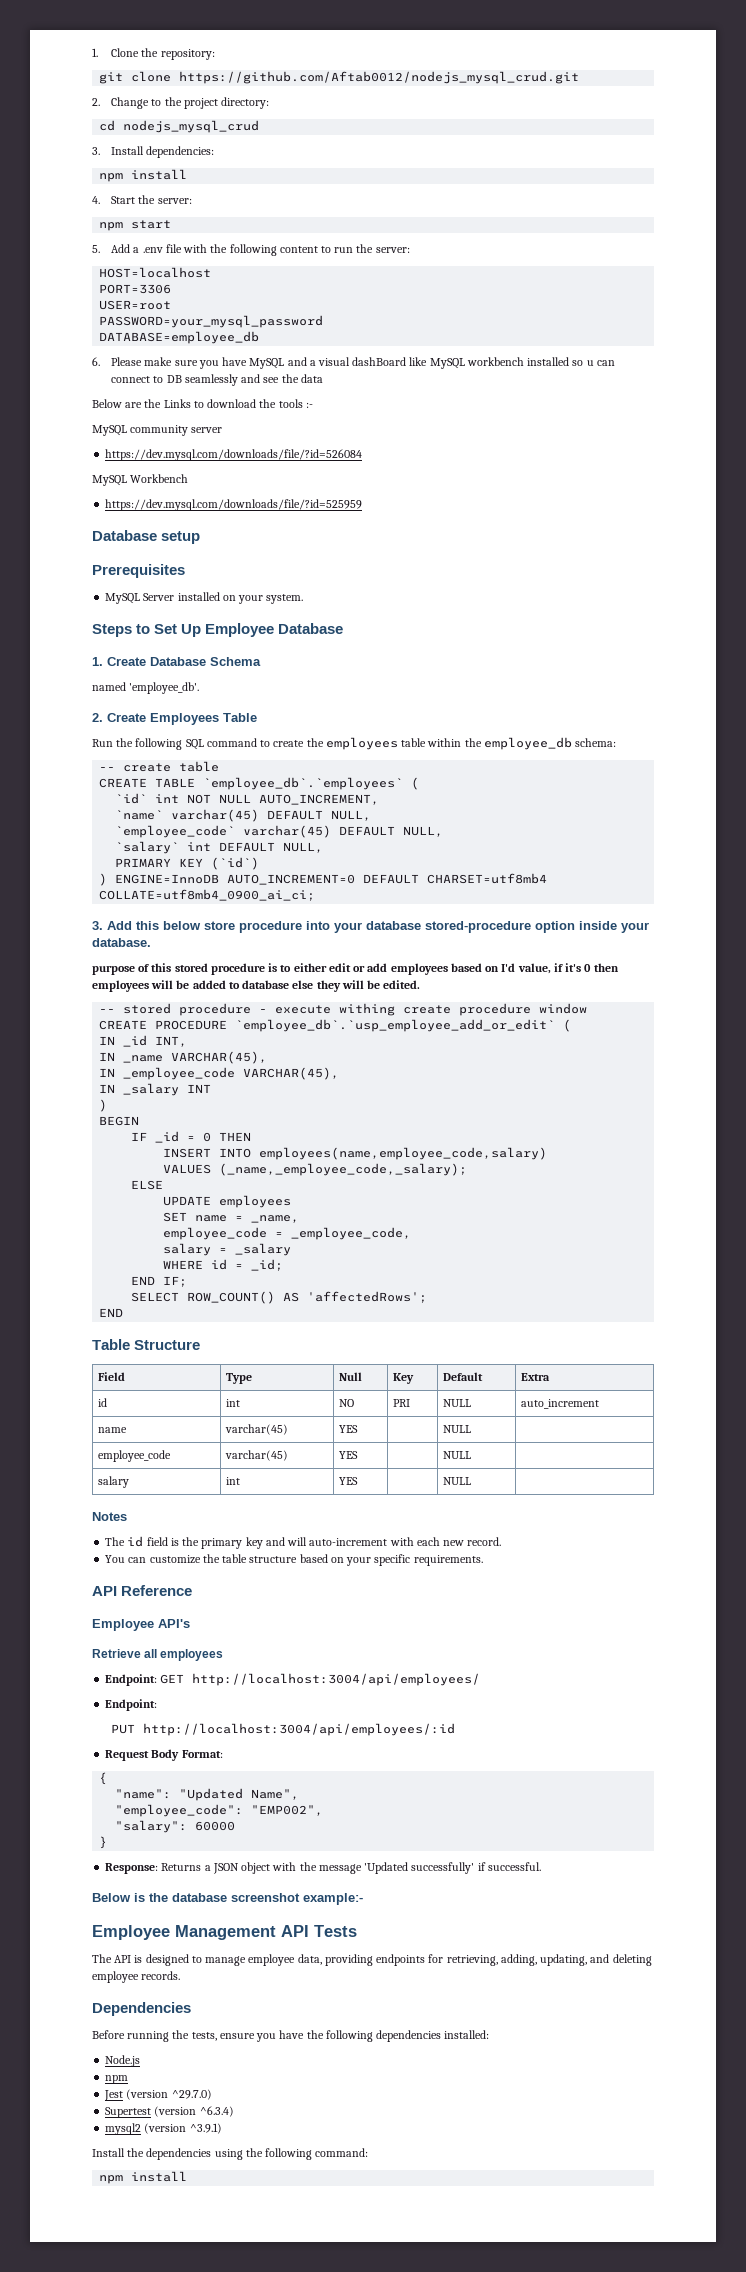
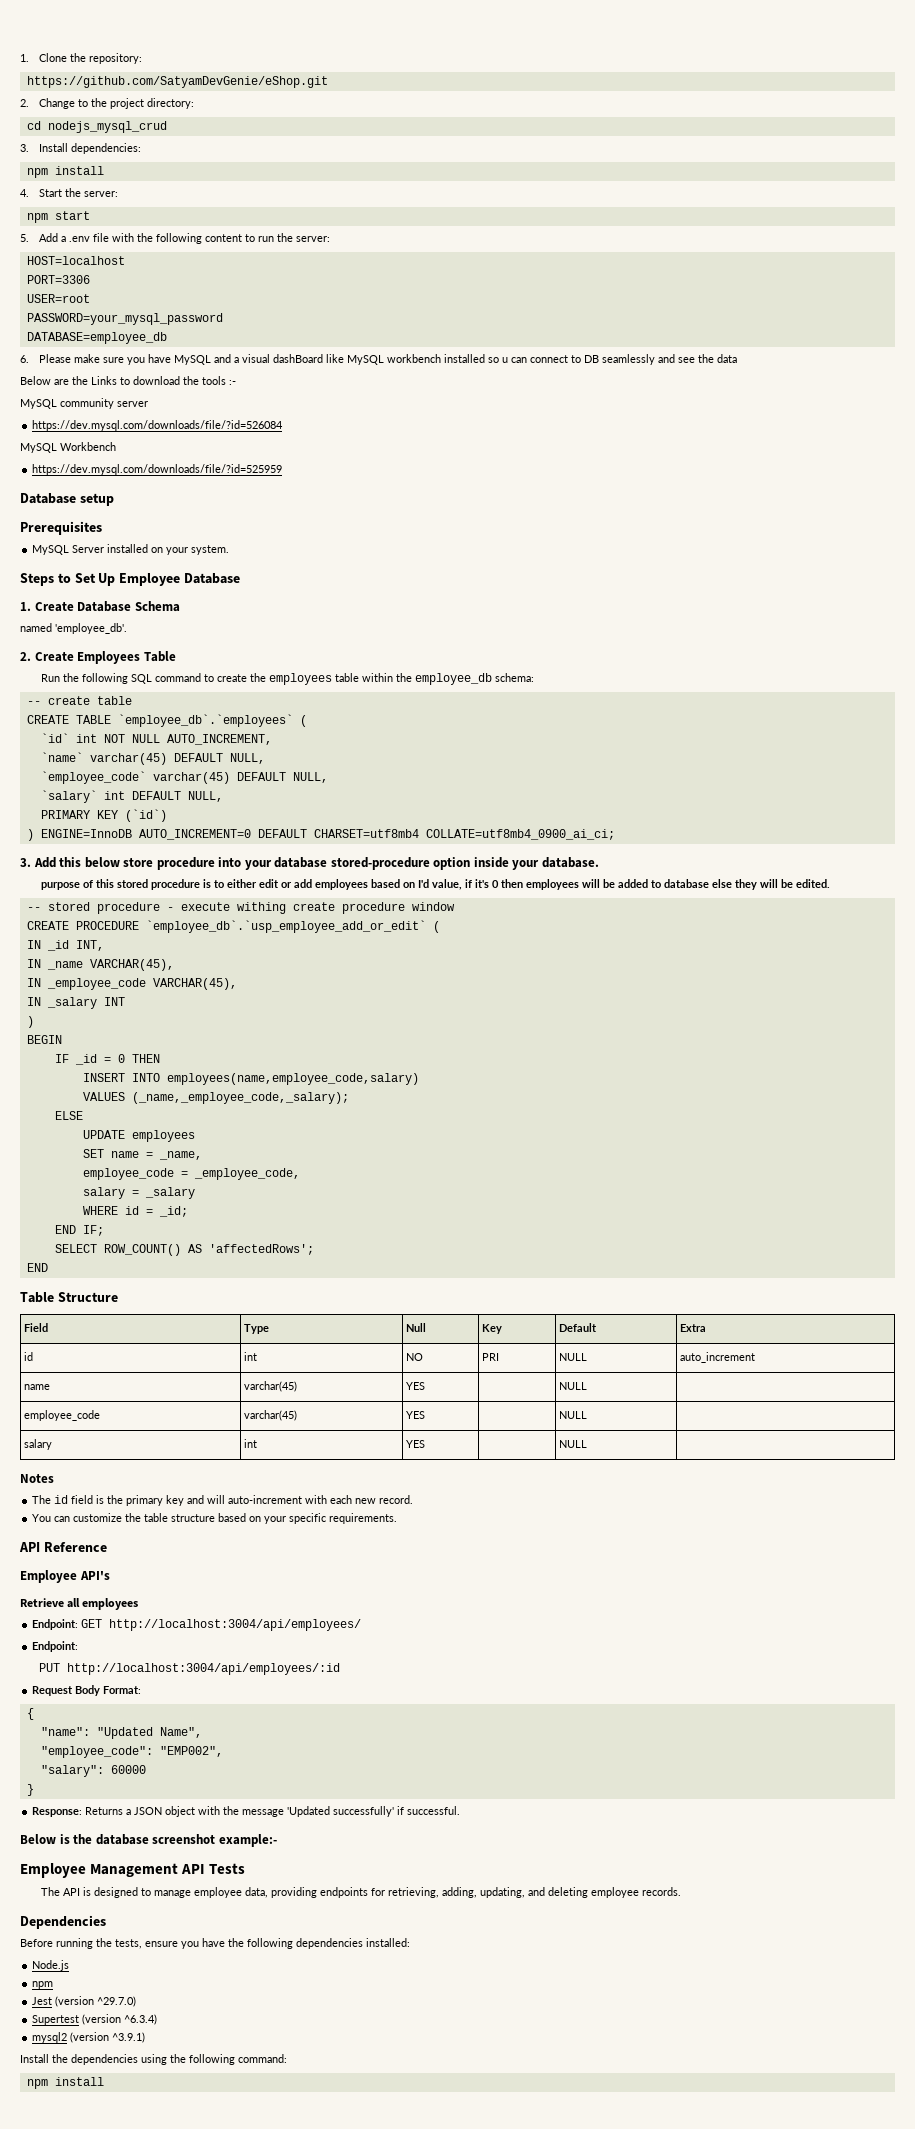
- git clone https://github.com/Aftab0012/nodejs_mysql_crud.git
+ https://github.com/SatyamDevGenie/eShop.git

